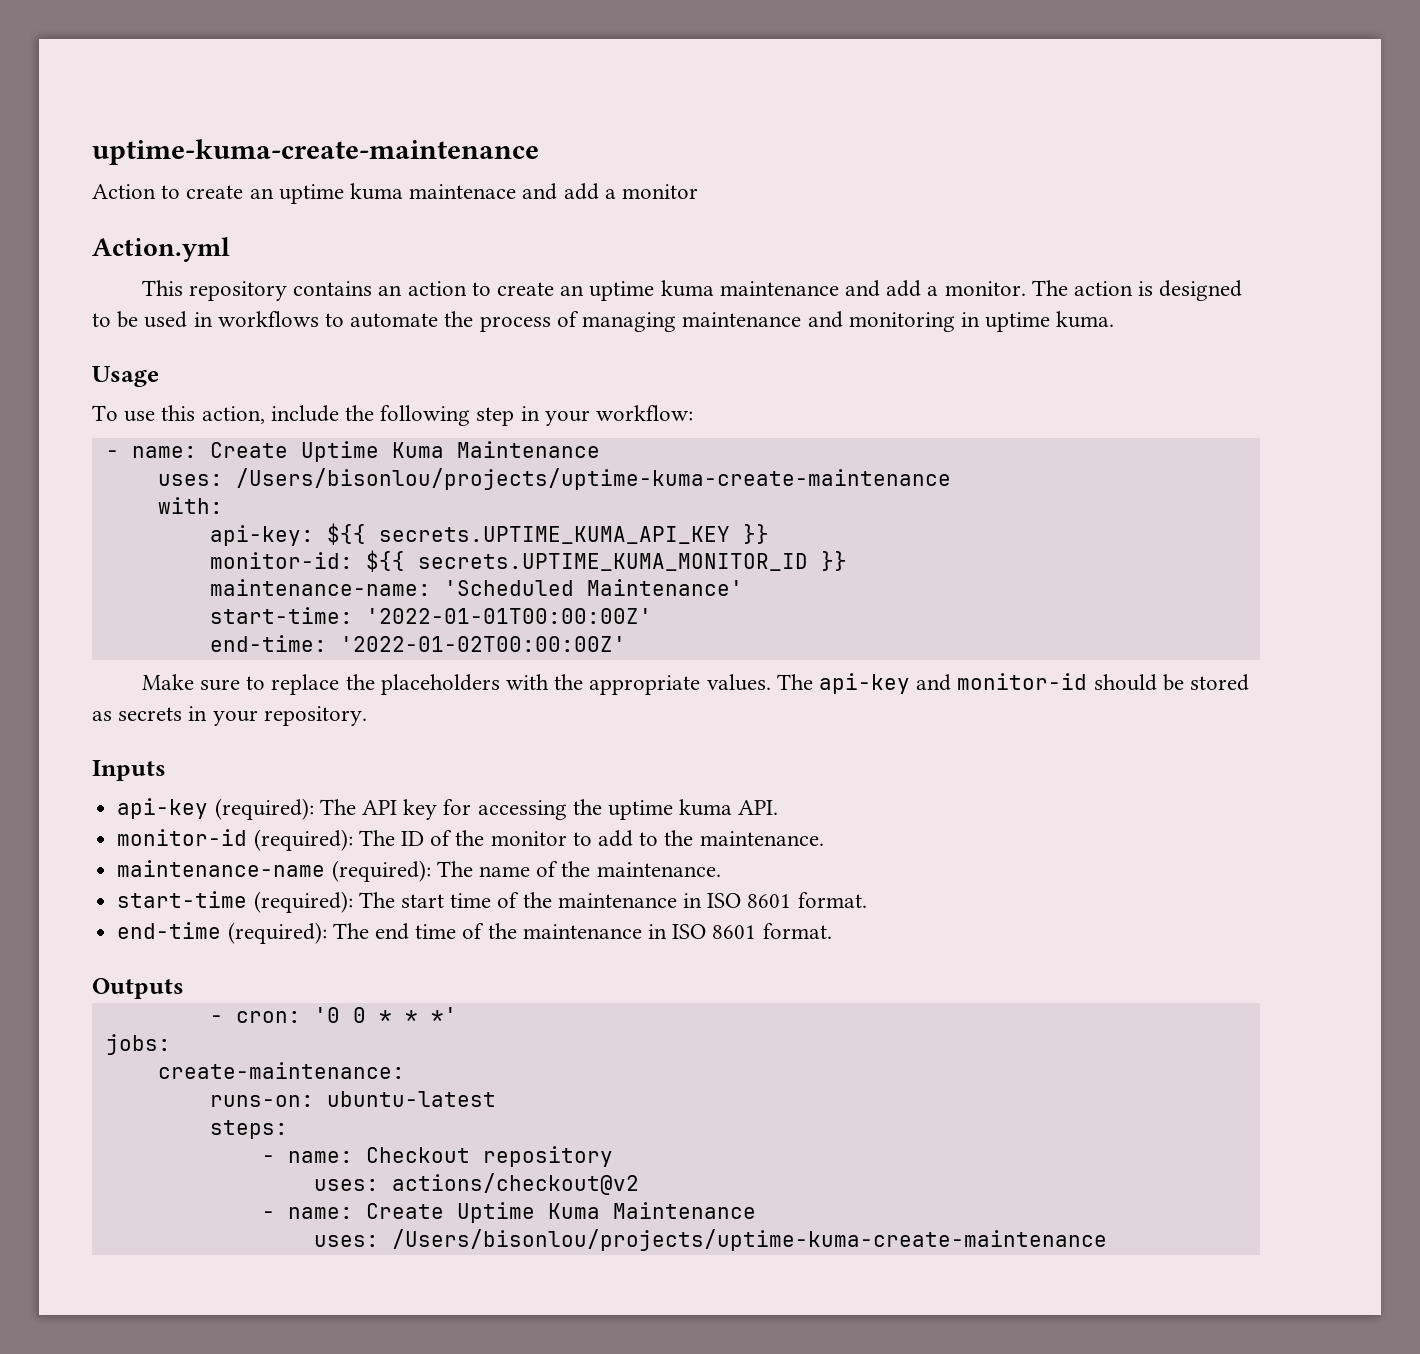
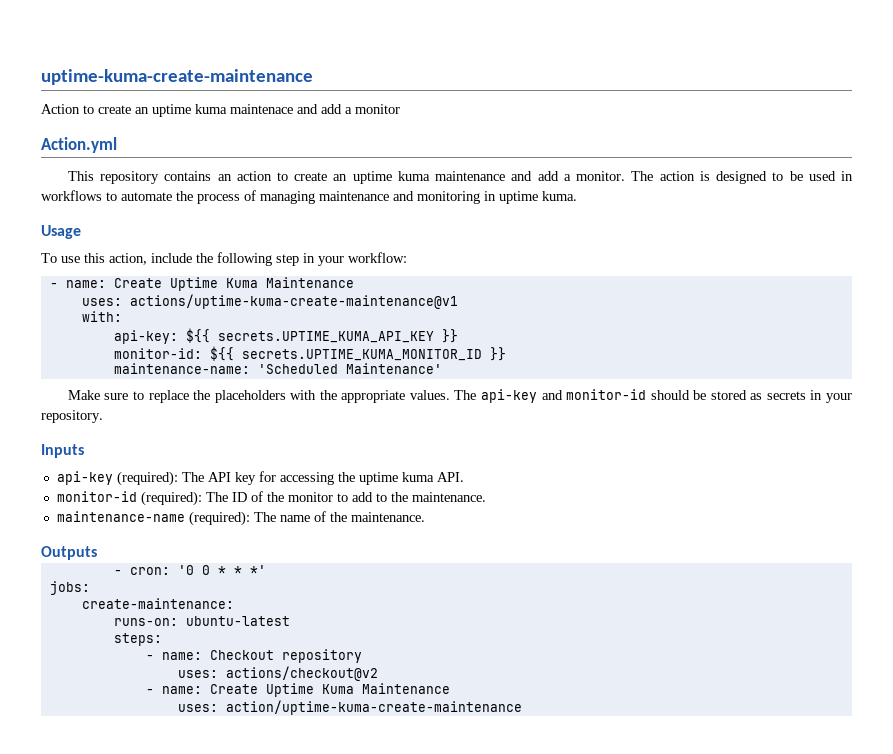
  To use this action, include the following step in your workflow:
  - name: Create Uptime Kuma Maintenance
- uses: /Users/bisonlou/projects/uptime-kuma-create-maintenance
+ uses: actions/uptime-kuma-create-maintenance@v1
- start-time: '2022-01-01T00:00:00Z'
- end-time: '2022-01-02T00:00:00Z'
- start-time (required): The start time of the maintenance in ISO 8601 format.
- end-time (required): The end time of the maintenance in ISO 8601 format.
  uses: actions/checkout@v2
  - name: Create Uptime Kuma Maintenance
- uses: /Users/bisonlou/projects/uptime-kuma-create-maintenance
+ uses: action/uptime-kuma-create-maintenance

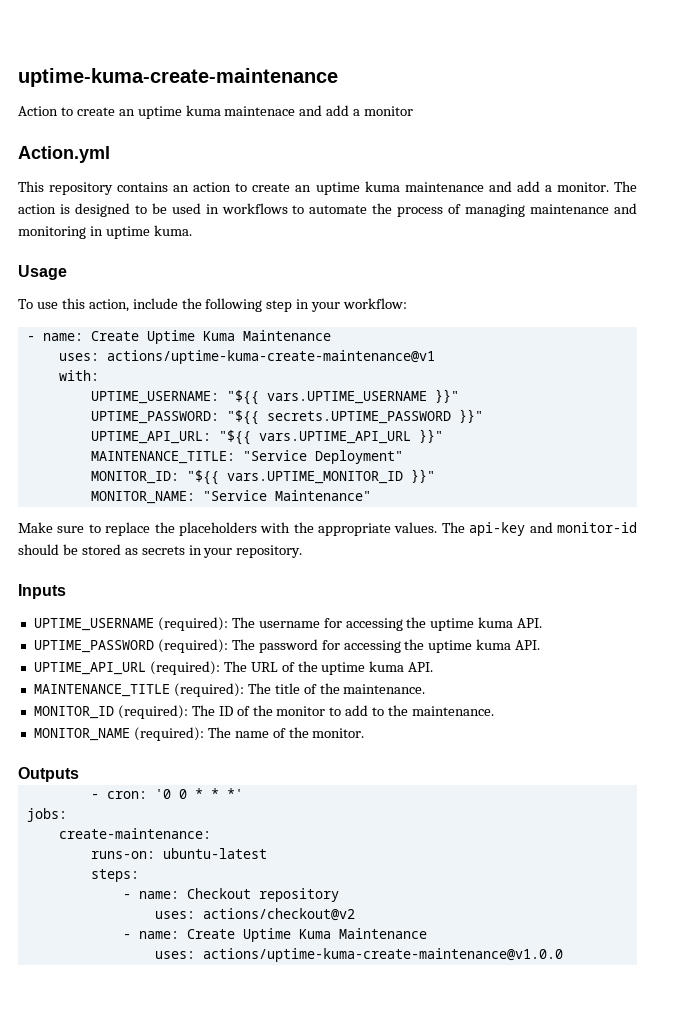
- api-key: ${{ secrets.UPTIME_KUMA_API_KEY }}
- monitor-id: ${{ secrets.UPTIME_KUMA_MONITOR_ID }}
- maintenance-name: 'Scheduled Maintenance'
+ UPTIME_USERNAME: "${{ vars.UPTIME_USERNAME }}"
+ UPTIME_PASSWORD: "${{ secrets.UPTIME_PASSWORD }}"
+ UPTIME_API_URL: "${{ vars.UPTIME_API_URL }}"
+ MAINTENANCE_TITLE: "Service Deployment"
+ MONITOR_ID: "${{ vars.UPTIME_MONITOR_ID }}"
+ MONITOR_NAME: "Service Maintenance"
- api-key (required): The API key for accessing the uptime kuma API.
- monitor-id (required): The ID of the monitor to add to the maintenance.
+ UPTIME_USERNAME (required): The username for accessing the uptime kuma API.
+ UPTIME_PASSWORD (required): The password for accessing the uptime kuma API.
+ UPTIME_API_URL (required): The URL of the uptime kuma API.
+ MAINTENANCE_TITLE (required): The title of the maintenance.
+ MONITOR_ID (required): The ID of the monitor to add to the maintenance.
- maintenance-name (required): The name of the maintenance.
+ MONITOR_NAME (required): The name of the monitor.
- uses: action/uptime-kuma-create-maintenance
+ uses: actions/uptime-kuma-create-maintenance@v1.0.0

